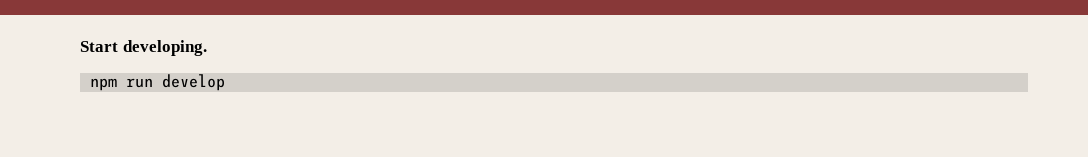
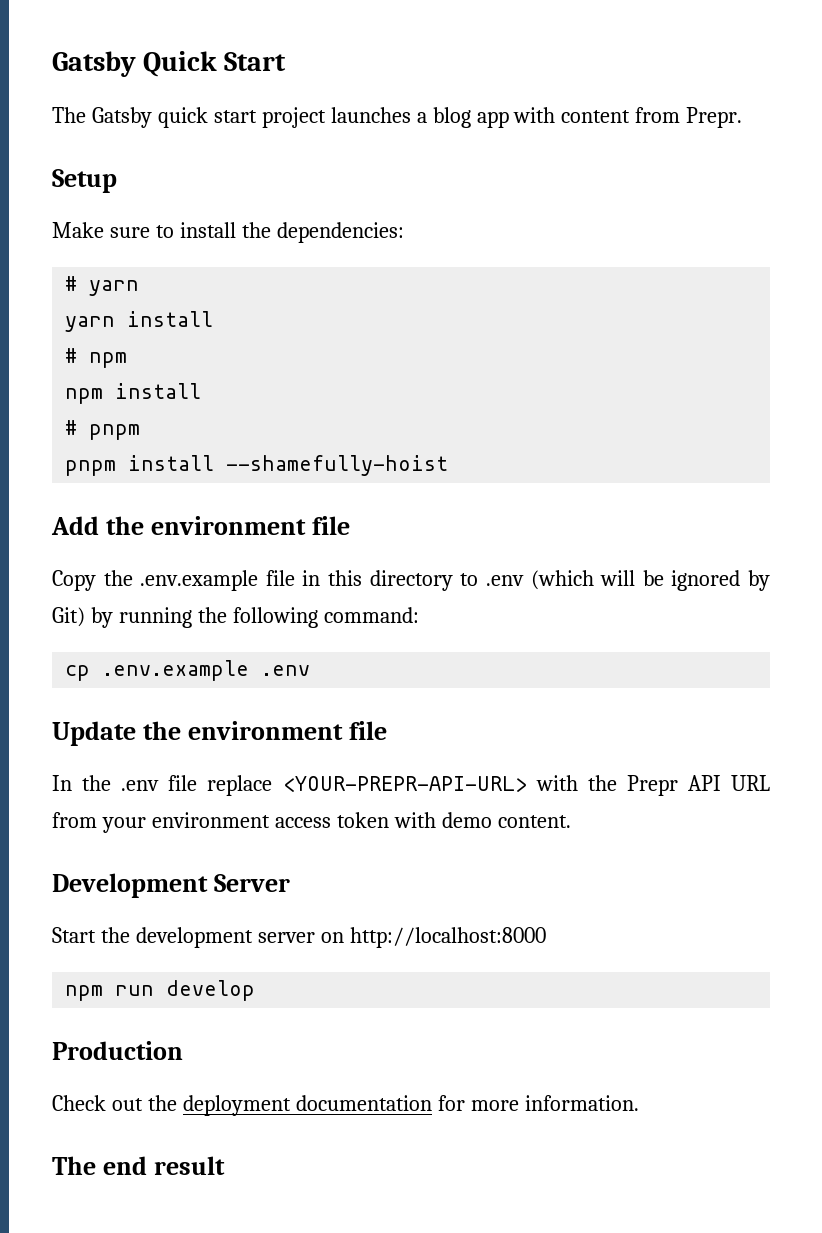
- Start developing.
+ Gatsby Quick Start
+ The Gatsby quick start project launches a blog app with content from Prepr.
+ Setup
+ Make sure to install the dependencies:
+ # yarn
+ yarn install
+ # npm
+ npm install
+ # pnpm
+ pnpm install --shamefully-hoist
+ Add the environment file
+ Copy the .env.example file in this directory to .env (which will be ignored by Git) by running the following command:
+ cp .env.example .env
+ Update the environment file
+ In the .env file replace <YOUR-PREPR-API-URL> with the Prepr API URL from your environment access token with demo content.
+ Development Server
+ Start the development server on http://localhost:8000
  npm run develop
+ Production
+ Check out the deployment documentation for more information.
+ The end result

